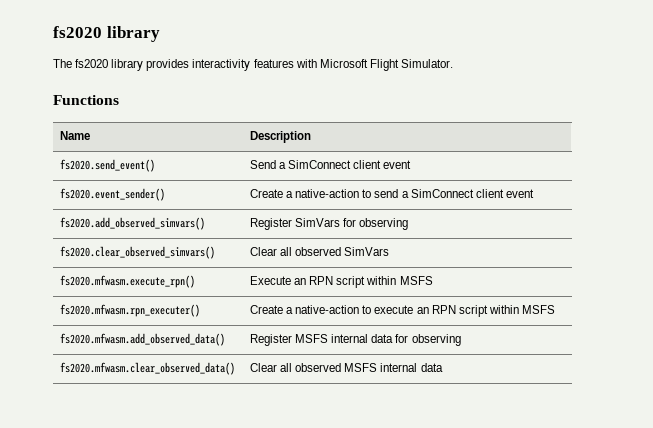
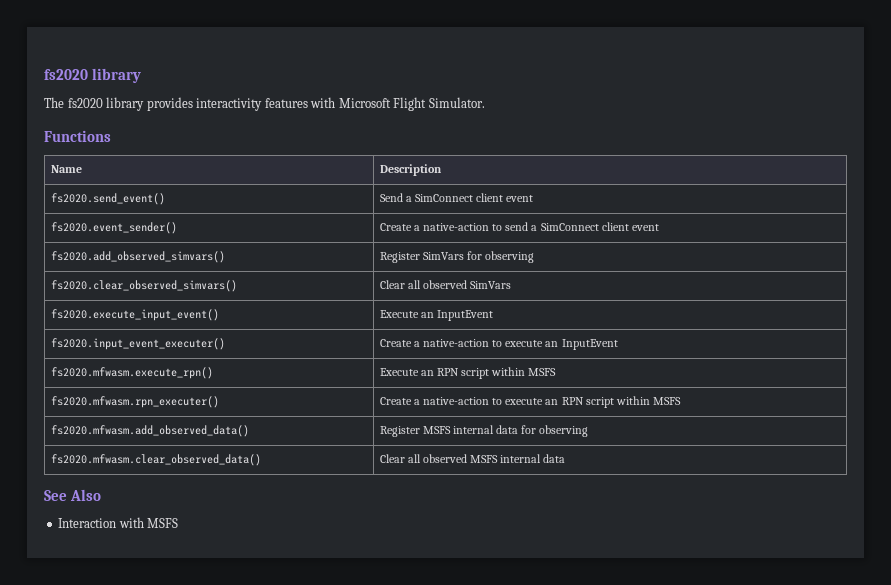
+ fs2020.execute_input_event() | Execute an InputEvent
+ fs2020.input_event_executer() | Create a native-action to execute an InputEvent
+ See Also
+ Interaction with MSFS

